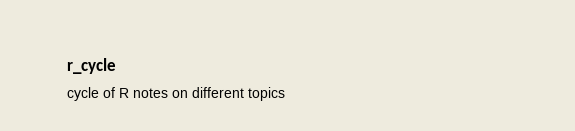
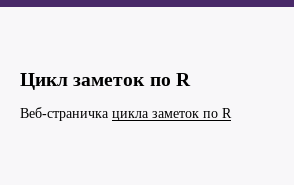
- r_cycle
- cycle of R notes on different topics
+ Цикл заметок по R
+ Веб-страничка цикла заметок по R

